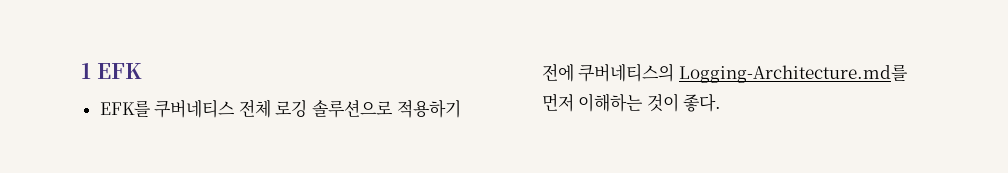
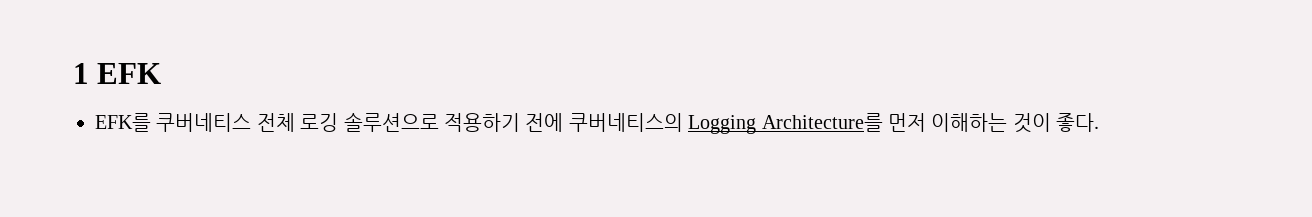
- EFK를 쿠버네티스 전체 로깅 솔루션으로 적용하기 전에 쿠버네티스의 Logging-Architecture.md를 먼저 이해하는 것이 좋다.
+ EFK를 쿠버네티스 전체 로깅 솔루션으로 적용하기 전에 쿠버네티스의 Logging Architecture를 먼저 이해하는 것이 좋다.

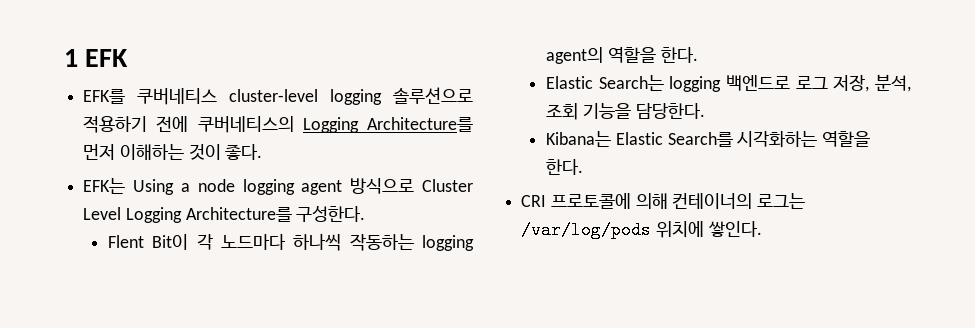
- EFK를 쿠버네티스 전체 로깅 솔루션으로 적용하기 전에 쿠버네티스의 Logging Architecture를 먼저 이해하는 것이 좋다.
+ EFK를 쿠버네티스 cluster-level logging 솔루션으로 적용하기 전에 쿠버네티스의 Logging Architecture를 먼저 이해하는 것이 좋다.
+ EFK는 Using a node logging agent 방식으로 Cluster Level Logging Architecture를 구성한다.
+ Flent Bit이 각 노드마다 하나씩 작동하는 logging agent의 역할을 한다.
+ Elastic Search는 logging 백엔드로 로그 저장, 분석, 조회 기능을 담당한다.
+ Kibana는 Elastic Search를 시각화하는 역할을 한다.
+ CRI 프로토콜에 의해 컨테이너의 로그는 /var/log/pods 위치에 쌓인다.

